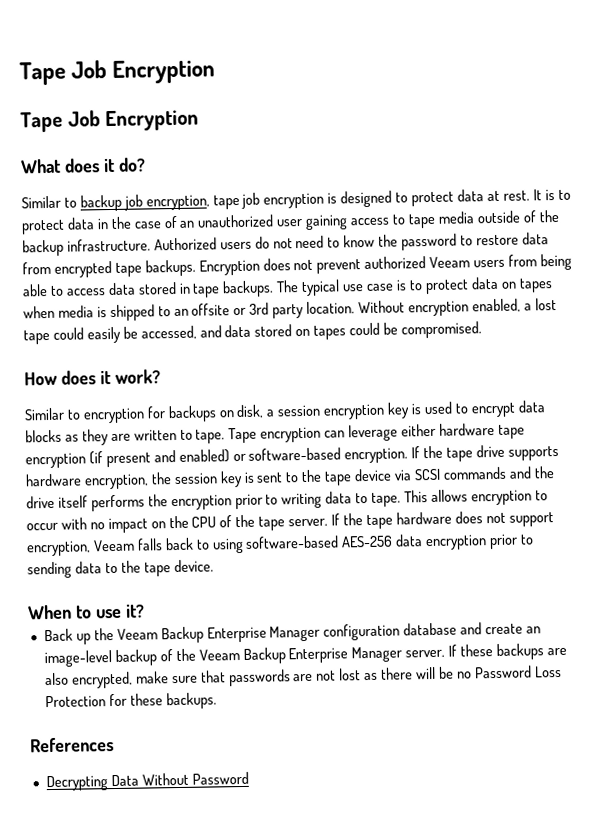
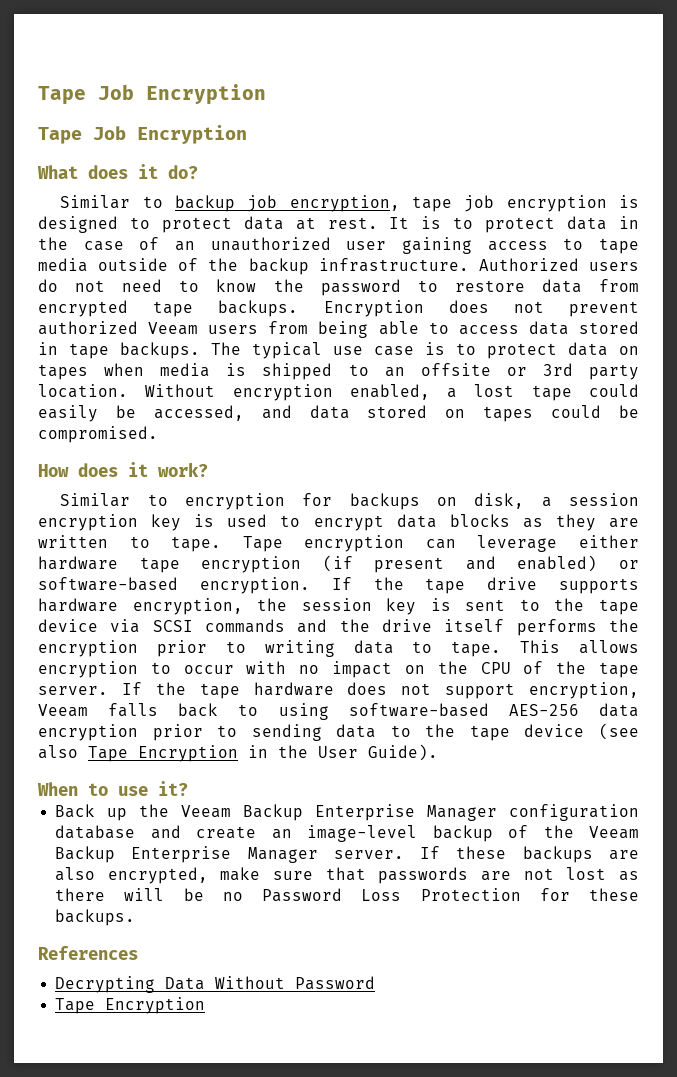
- If the tape hardware does not support encryption, Veeam falls back to using software-based AES-256 data encryption prior to sending data to the tape device.
+ If the tape hardware does not support encryption, Veeam falls back to using software-based AES-256 data encryption prior to sending data to the tape device (see also Tape Encryption in the User Guide).
  Decrypting Data Without Password
+ Tape Encryption

